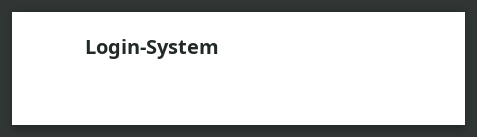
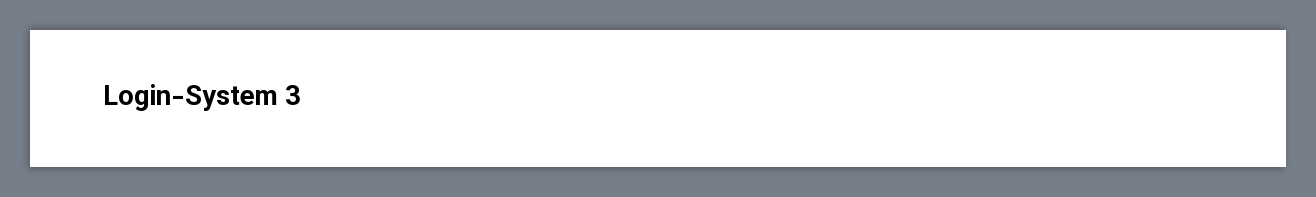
- Login-System
+ Login-System 3

